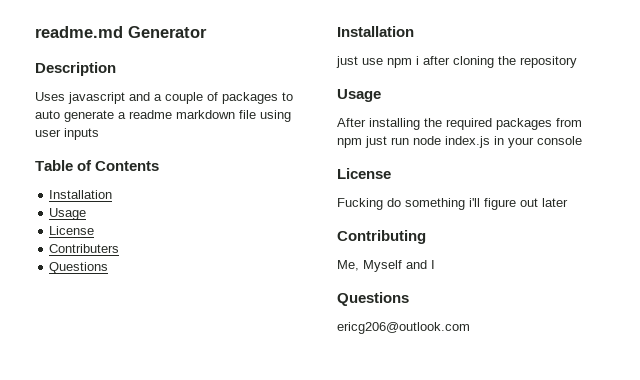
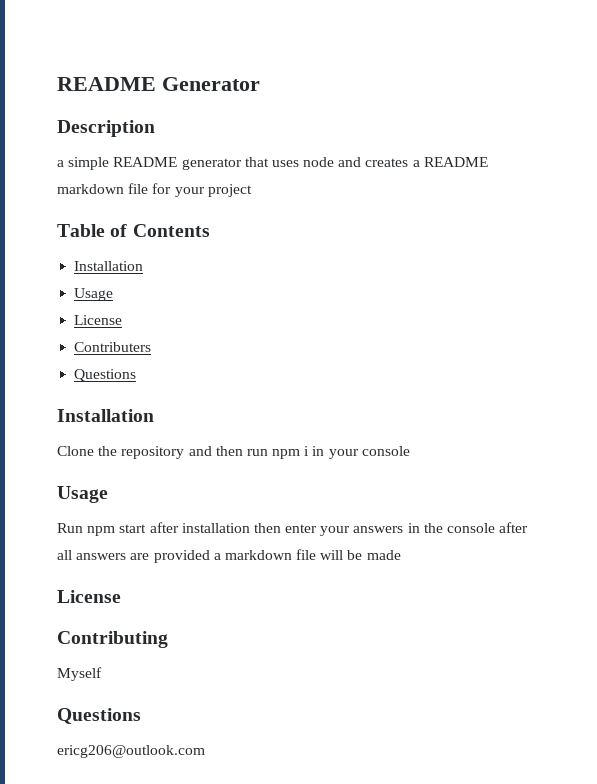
- readme.md Generator
+ README Generator
- Uses javascript and a couple of packages to auto generate a readme markdown file using user inputs
+ a simple README generator that uses node and creates a README markdown file for your project
- just use npm i after cloning the repository
+ Clone the repository and then run npm i in your console
  Usage
- After installing the required packages from npm just run node index.js in your console
+ Run npm start after installation then enter your answers in the console after all answers are provided a markdown file will be made
  License
- Fucking do something i'll figure out later
- Me, Myself and I
+ Myself

